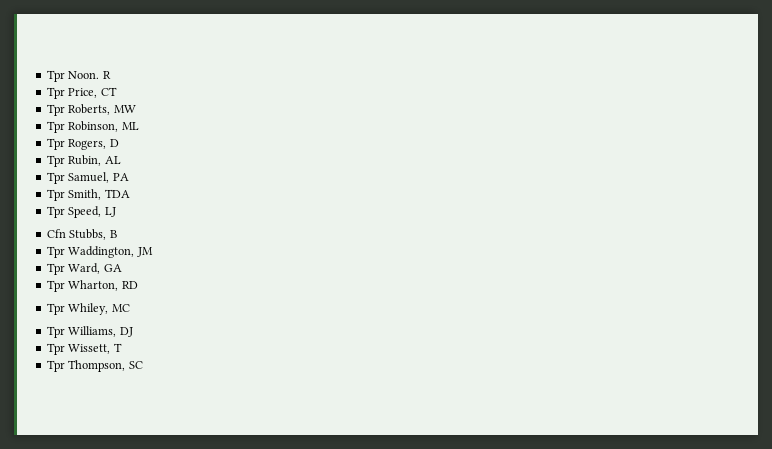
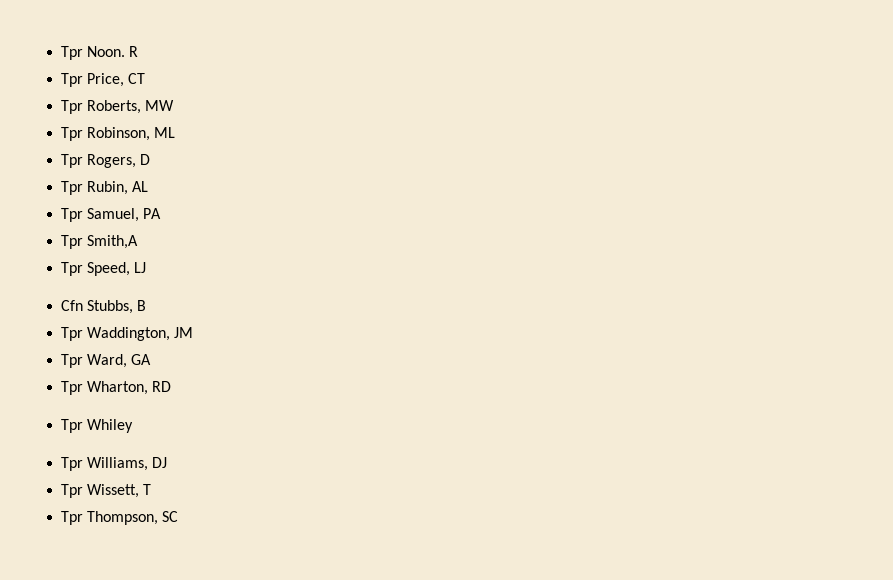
- Tpr Smith, TDA
+ Tpr Smith,A
- Tpr Whiley, MC
+ Tpr Whiley

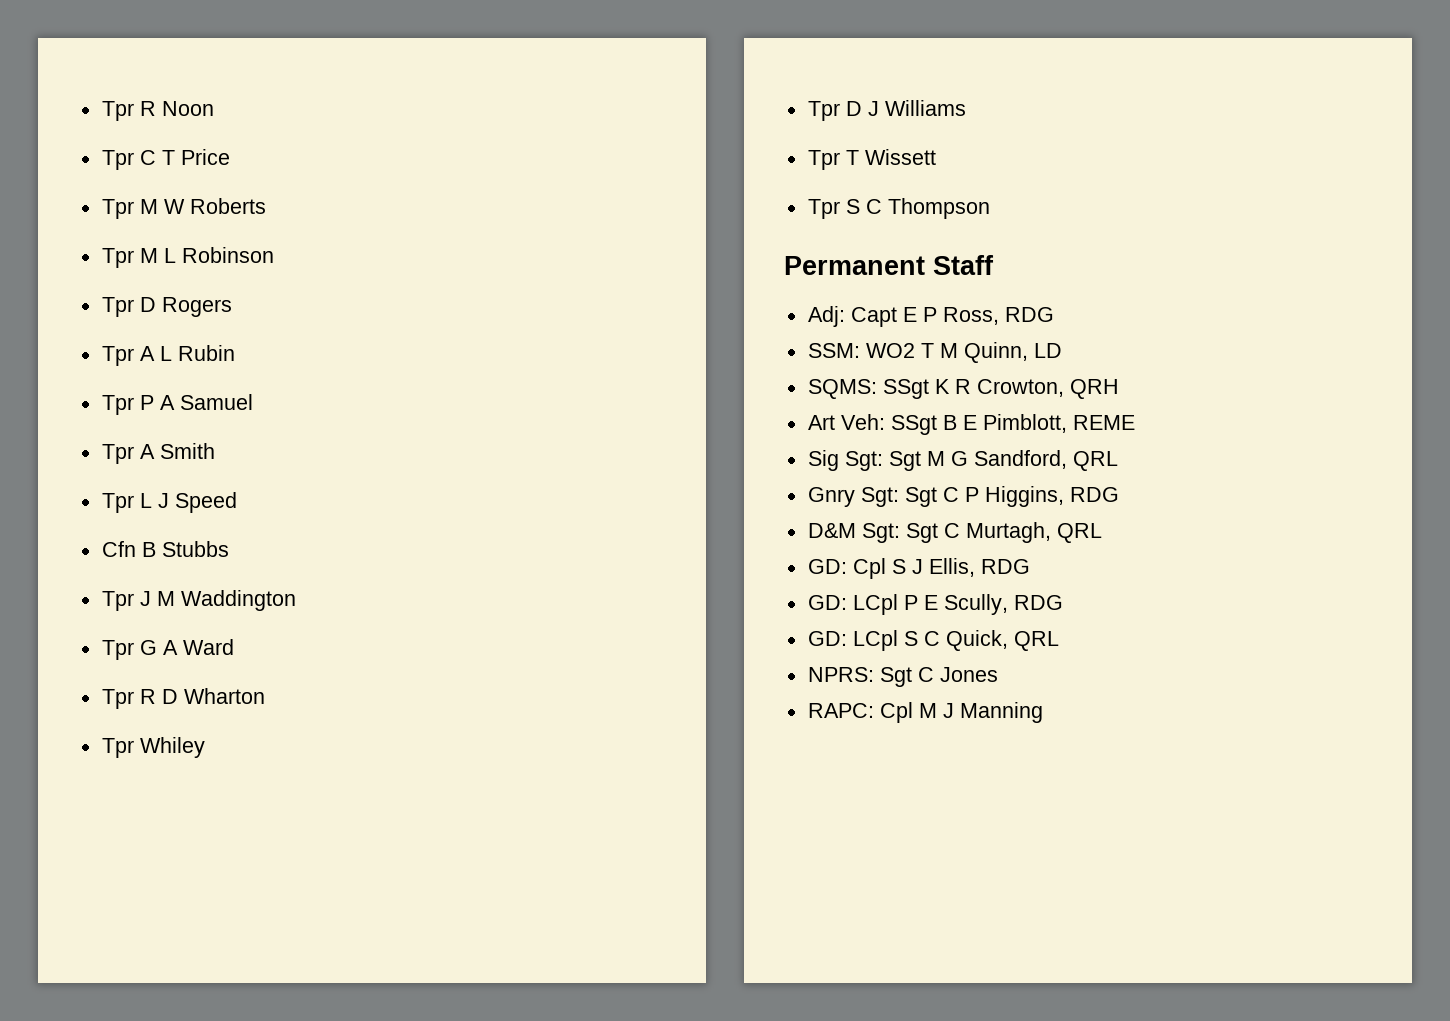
- Tpr Noon. R
- Tpr Price, CT
- Tpr Roberts, MW
- Tpr Robinson, ML
- Tpr Rogers, D
- Tpr Rubin, AL
- Tpr Samuel, PA
- Tpr Smith,A
- Tpr Speed, LJ
+ Tpr R Noon
+ Tpr C T Price
+ Tpr M W Roberts
+ Tpr M L Robinson
+ Tpr D Rogers
+ Tpr A L Rubin
+ Tpr P A Samuel
+ Tpr A Smith
+ Tpr L J Speed
- Cfn Stubbs, B
- Tpr Waddington, JM
- Tpr Ward, GA
- Tpr Wharton, RD
+ Cfn B Stubbs
+ Tpr J M Waddington
+ Tpr G A Ward
+ Tpr R D Wharton
- Tpr Williams, DJ
- Tpr Wissett, T
- Tpr Thompson, SC
+ Tpr D J Williams
+ Tpr T Wissett
+ Tpr S C Thompson
+ Permanent Staff
+ Adj: Capt E P Ross, RDG
+ SSM: WO2 T M Quinn, LD
+ SQMS: SSgt K R Crowton, QRH
+ Art Veh: SSgt B E Pimblott, REME
+ Sig Sgt: Sgt M G Sandford, QRL
+ Gnry Sgt: Sgt C P Higgins, RDG
+ D&M Sgt: Sgt C Murtagh, QRL
+ GD: Cpl S J Ellis, RDG
+ GD: LCpl P E Scully, RDG
+ GD: LCpl S C Quick, QRL
+ NPRS: Sgt C Jones
+ RAPC: Cpl M J Manning

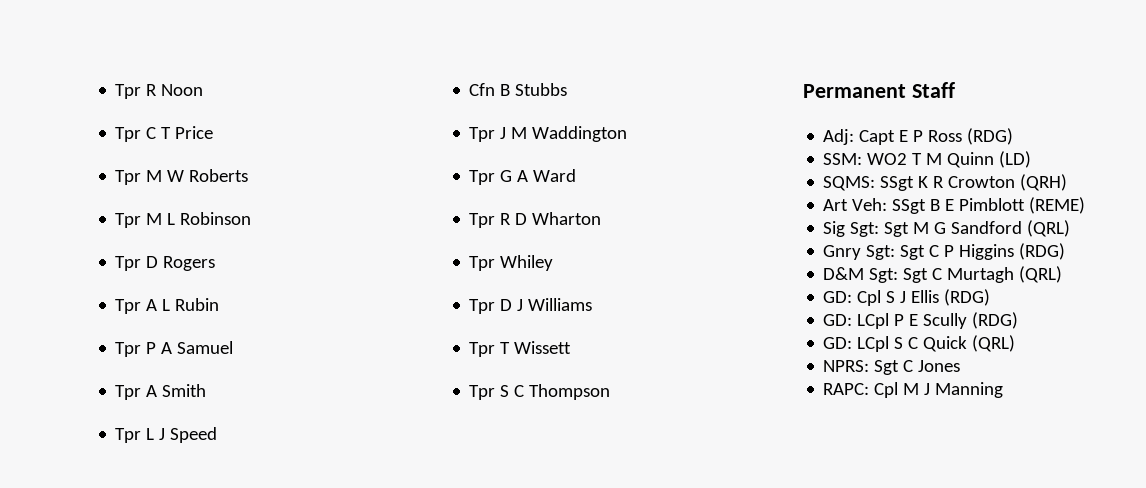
- Adj: Capt E P Ross, RDG
+ Adj: Capt E P Ross (RDG)
- SSM: WO2 T M Quinn, LD
+ SSM: WO2 T M Quinn (LD)
- SQMS: SSgt K R Crowton, QRH
+ SQMS: SSgt K R Crowton (QRH)
- Art Veh: SSgt B E Pimblott, REME
+ Art Veh: SSgt B E Pimblott (REME)
- Sig Sgt: Sgt M G Sandford, QRL
+ Sig Sgt: Sgt M G Sandford (QRL)
- Gnry Sgt: Sgt C P Higgins, RDG
+ Gnry Sgt: Sgt C P Higgins (RDG)
- D&M Sgt: Sgt C Murtagh, QRL
+ D&M Sgt: Sgt C Murtagh (QRL)
- GD: Cpl S J Ellis, RDG
+ GD: Cpl S J Ellis (RDG)
- GD: LCpl P E Scully, RDG
+ GD: LCpl P E Scully (RDG)
- GD: LCpl S C Quick, QRL
+ GD: LCpl S C Quick (QRL)

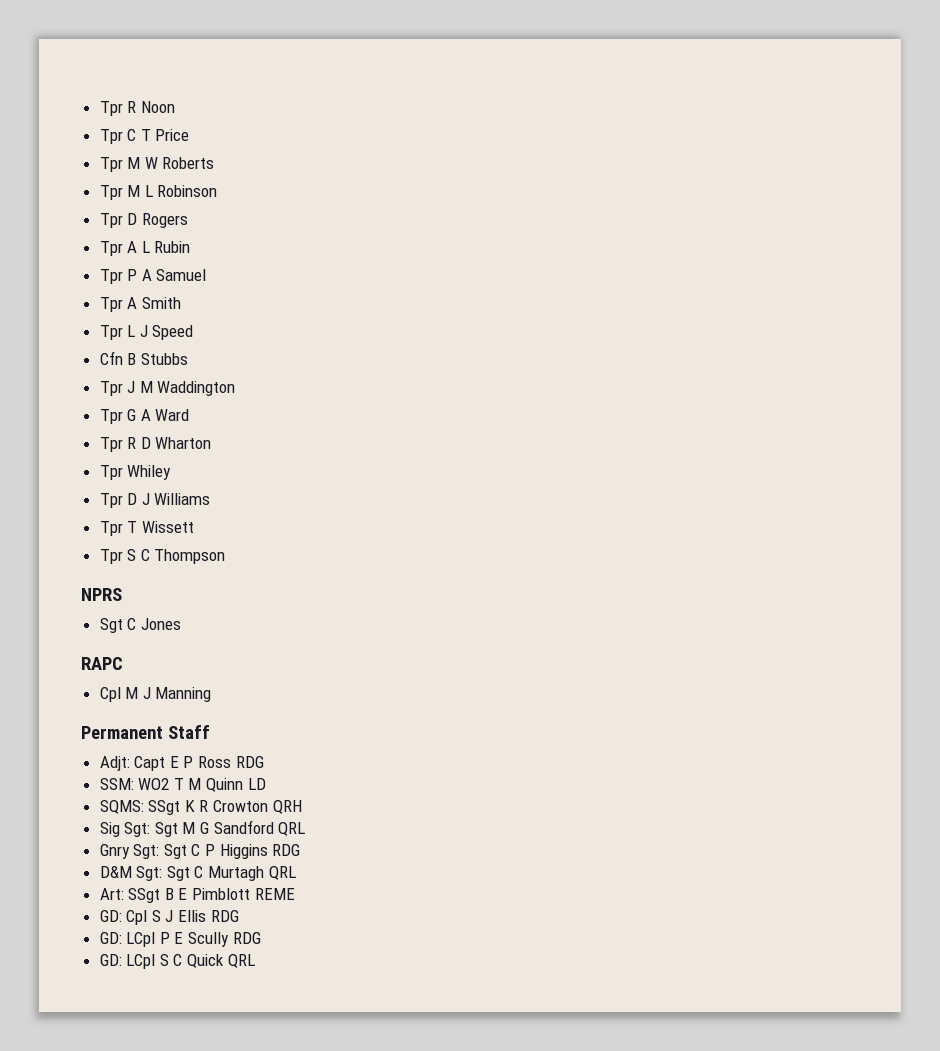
+ NPRS
+ Sgt C Jones
+ RAPC
+ Cpl M J Manning
- Adj: Capt E P Ross (RDG)
+ Adjt: Capt E P Ross RDG
- SSM: WO2 T M Quinn (LD)
+ SSM: WO2 T M Quinn LD
- SQMS: SSgt K R Crowton (QRH)
- Art Veh: SSgt B E Pimblott (REME)
+ SQMS: SSgt K R Crowton QRH
- Sig Sgt: Sgt M G Sandford (QRL)
+ Sig Sgt: Sgt M G Sandford QRL
- Gnry Sgt: Sgt C P Higgins (RDG)
+ Gnry Sgt: Sgt C P Higgins RDG
- D&M Sgt: Sgt C Murtagh (QRL)
+ D&M Sgt: Sgt C Murtagh QRL
+ Art: SSgt B E Pimblott REME
- GD: Cpl S J Ellis (RDG)
+ GD: Cpl S J Ellis RDG
- GD: LCpl P E Scully (RDG)
+ GD: LCpl P E Scully RDG
- GD: LCpl S C Quick (QRL)
- NPRS: Sgt C Jones
- RAPC: Cpl M J Manning
+ GD: LCpl S C Quick QRL

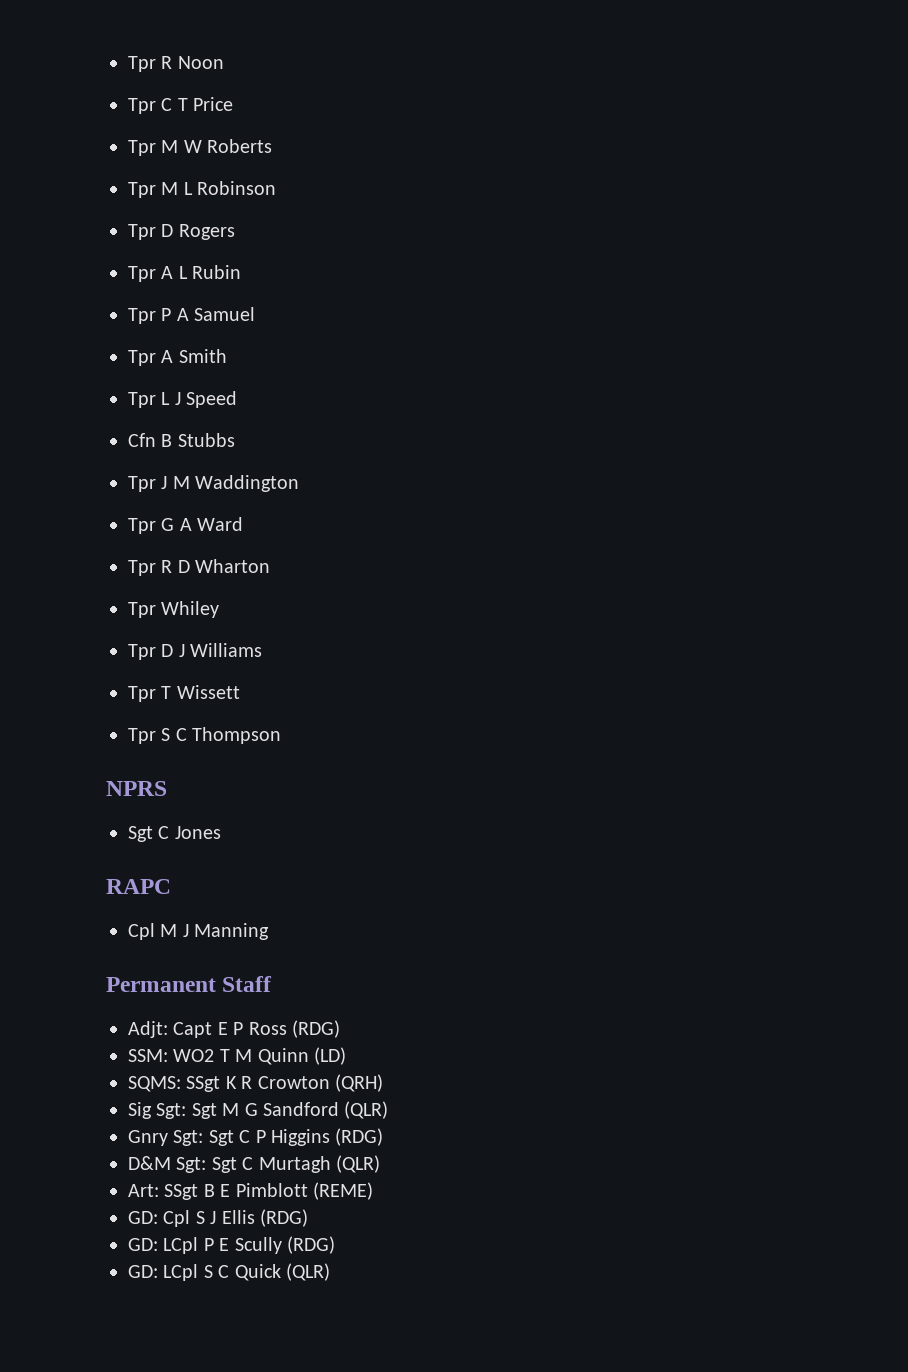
- Adjt: Capt E P Ross RDG
+ Adjt: Capt E P Ross (RDG)
- SSM: WO2 T M Quinn LD
+ SSM: WO2 T M Quinn (LD)
- SQMS: SSgt K R Crowton QRH
+ SQMS: SSgt K R Crowton (QRH)
- Sig Sgt: Sgt M G Sandford QRL
+ Sig Sgt: Sgt M G Sandford (QLR)
- Gnry Sgt: Sgt C P Higgins RDG
+ Gnry Sgt: Sgt C P Higgins (RDG)
- D&M Sgt: Sgt C Murtagh QRL
+ D&M Sgt: Sgt C Murtagh (QLR)
- Art: SSgt B E Pimblott REME
+ Art: SSgt B E Pimblott (REME)
- GD: Cpl S J Ellis RDG
+ GD: Cpl S J Ellis (RDG)
- GD: LCpl P E Scully RDG
+ GD: LCpl P E Scully (RDG)
- GD: LCpl S C Quick QRL
+ GD: LCpl S C Quick (QLR)

